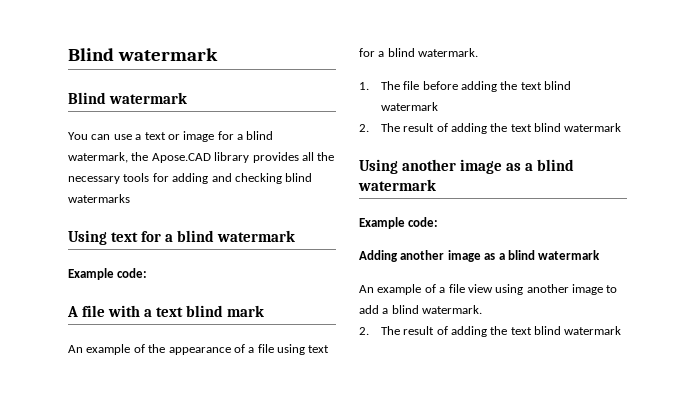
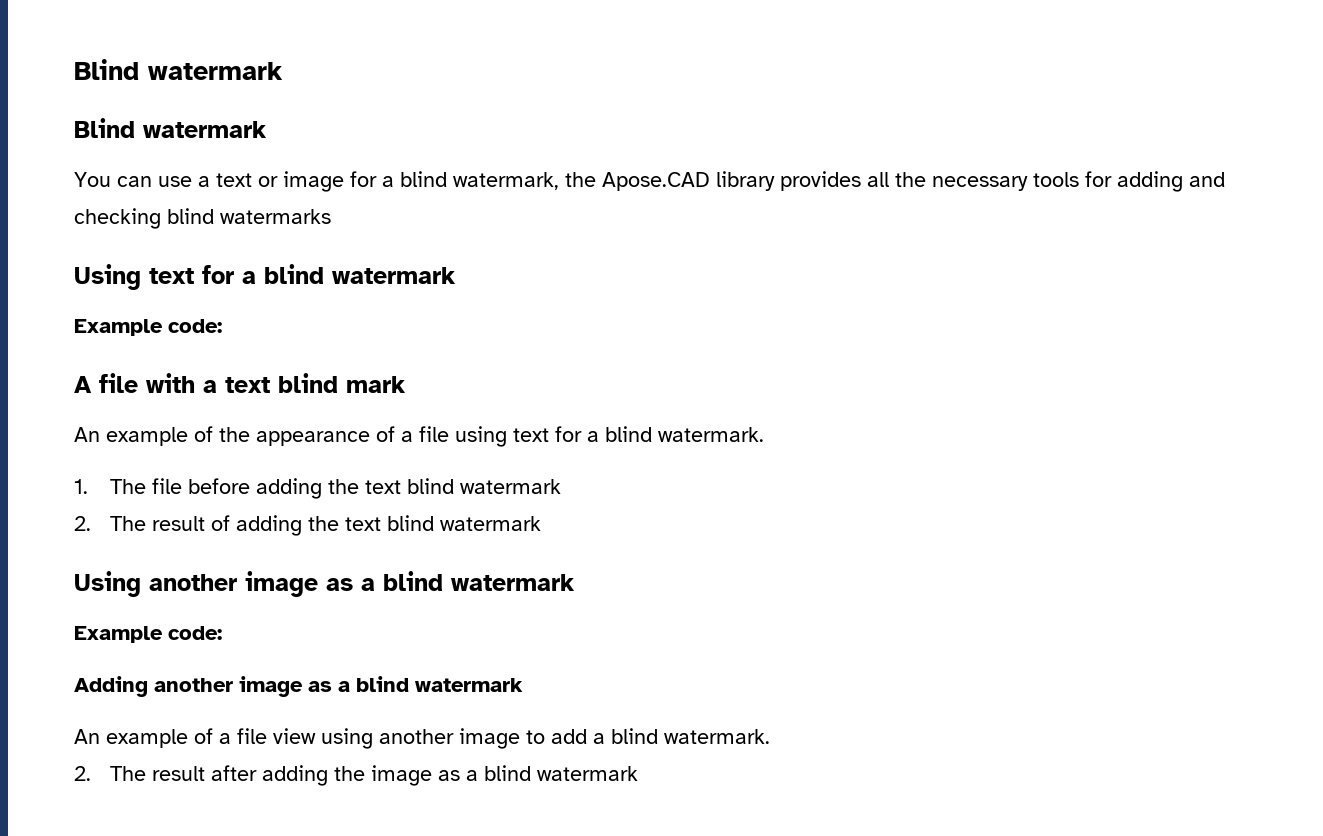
  An example of a file view using another image to add a blind watermark.
- 2. The result of adding the text blind watermark
+ 2. The result after adding the image as a blind watermark

